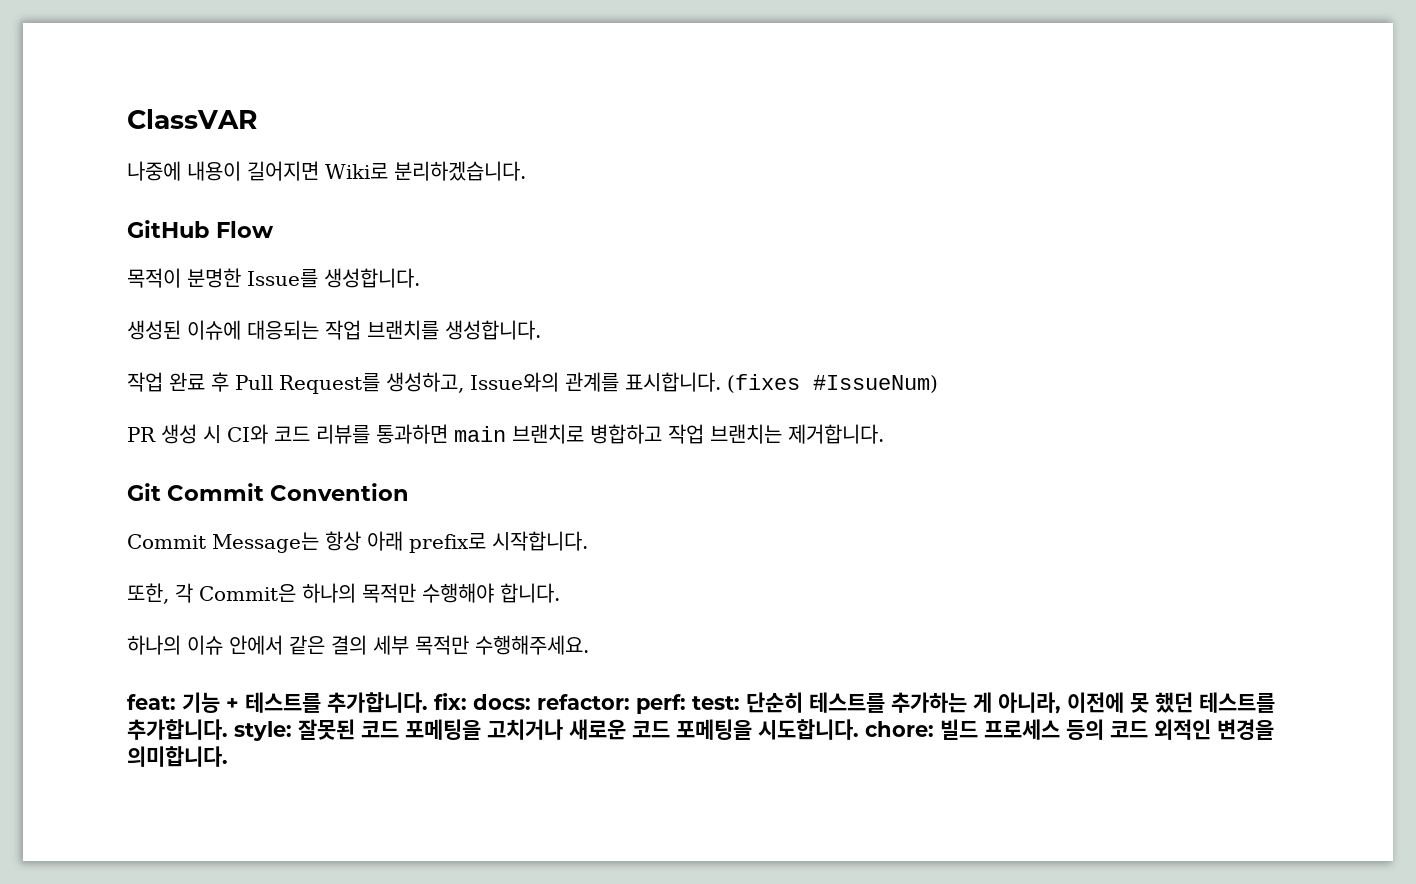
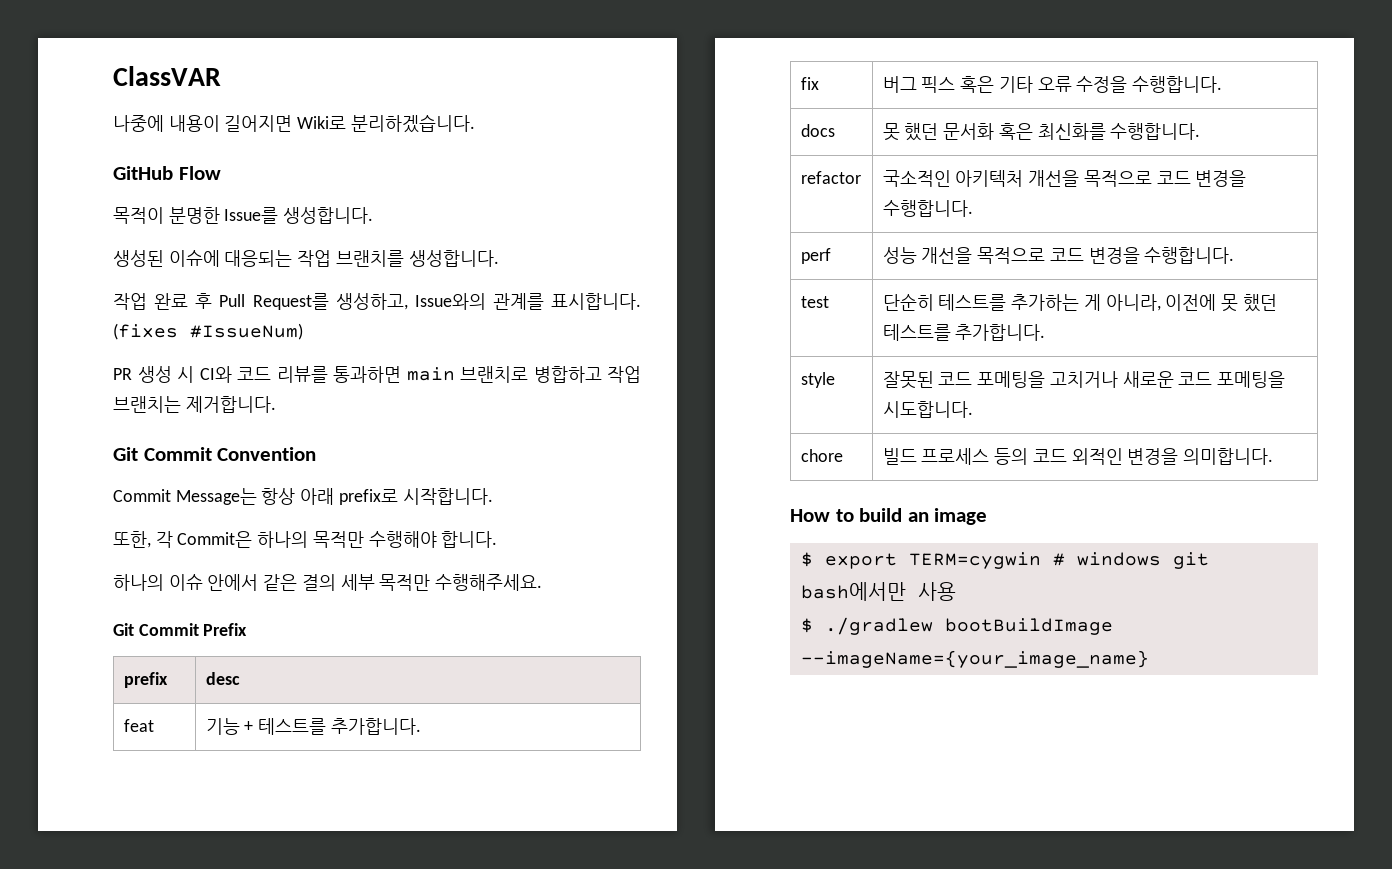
- feat: 기능 + 테스트를 추가합니다. fix: docs: refactor: perf: test: 단순히 테스트를 추가하는 게 아니라, 이전에 못 했던 테스트를 추가합니다. style: 잘못된 코드 포메팅을 고치거나 새로운 코드 포메팅을 시도합니다. chore: 빌드 프로세스 등의 코드 외적인 변경을 의미합니다.
+ Git Commit Prefix
+ prefix | desc
+ feat | 기능 + 테스트를 추가합니다.
+ fix | 버그 픽스 혹은 기타 오류 수정을 수행합니다.
+ docs | 못 했던 문서화 혹은 최신화를 수행합니다.
+ refactor | 국소적인 아키텍처 개선을 목적으로 코드 변경을 수행합니다.
+ perf | 성능 개선을 목적으로 코드 변경을 수행합니다.
+ test | 단순히 테스트를 추가하는 게 아니라, 이전에 못 했던 테스트를 추가합니다.
+ style | 잘못된 코드 포메팅을 고치거나 새로운 코드 포메팅을 시도합니다.
+ chore | 빌드 프로세스 등의 코드 외적인 변경을 의미합니다.
+ How to build an image
+ $ export TERM=cygwin # windows git bash에서만 사용
+ $ ./gradlew bootBuildImage --imageName={your_image_name}

